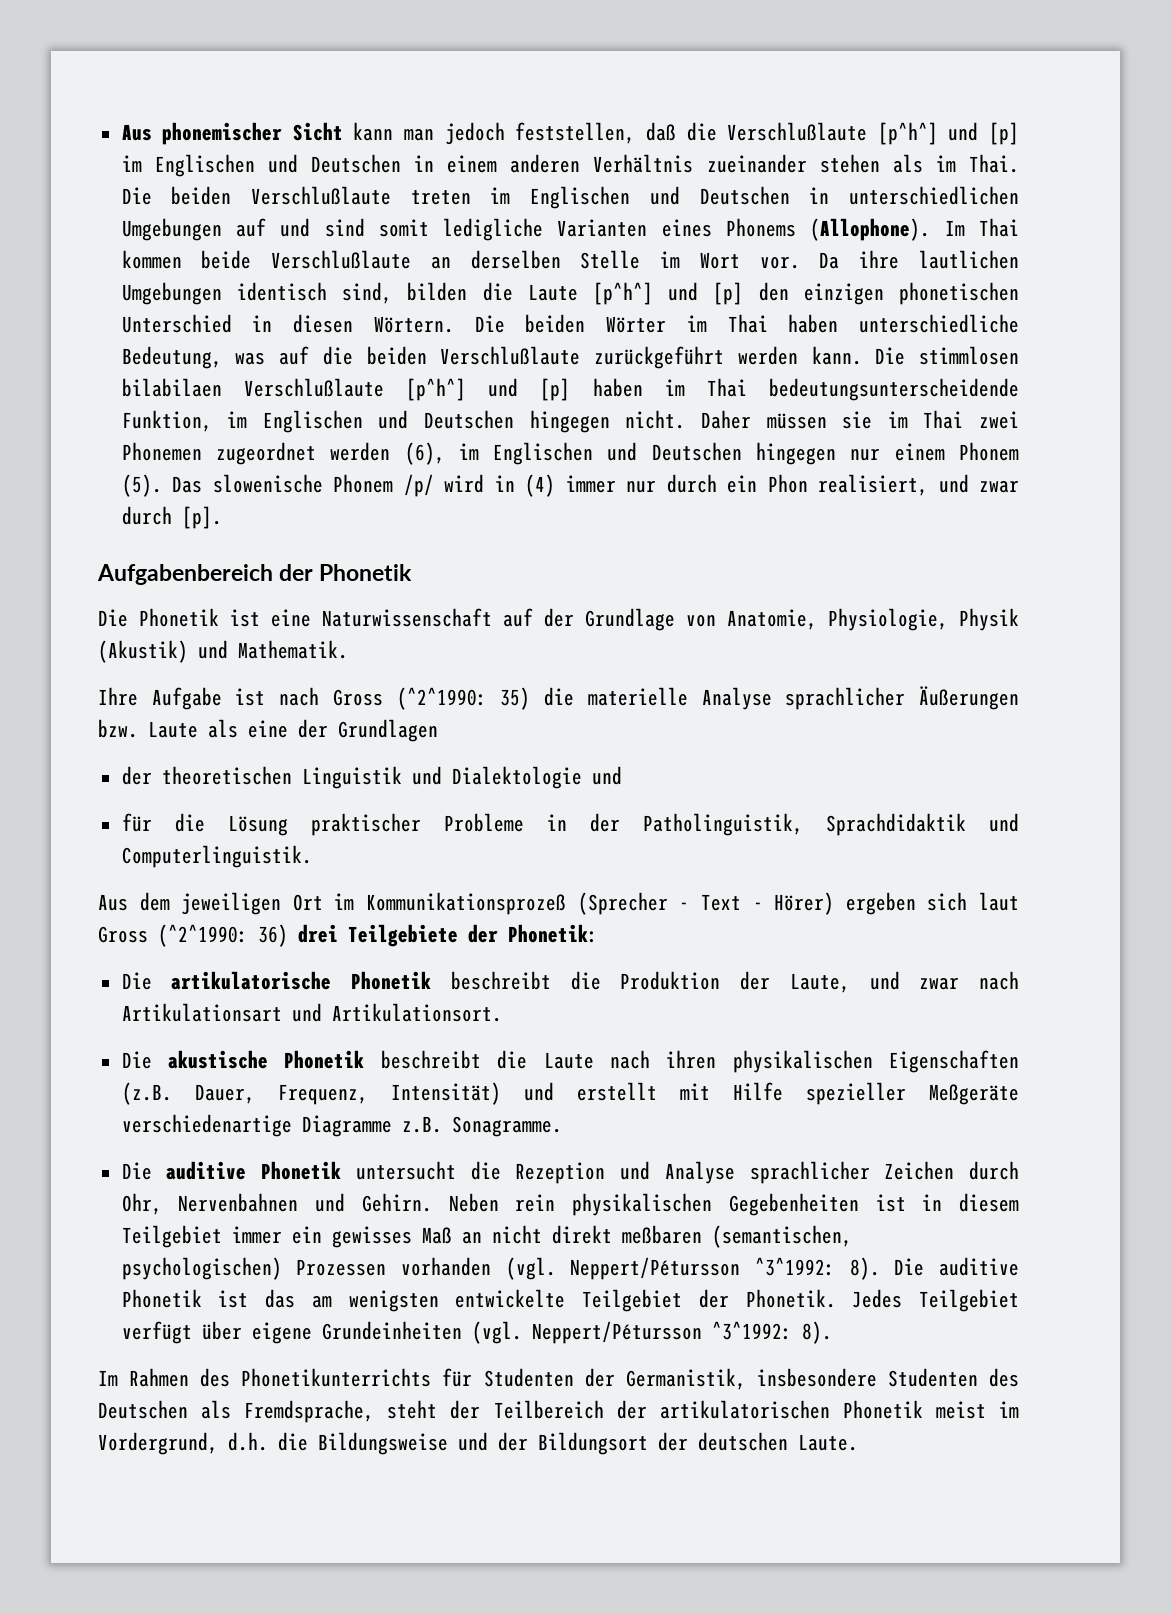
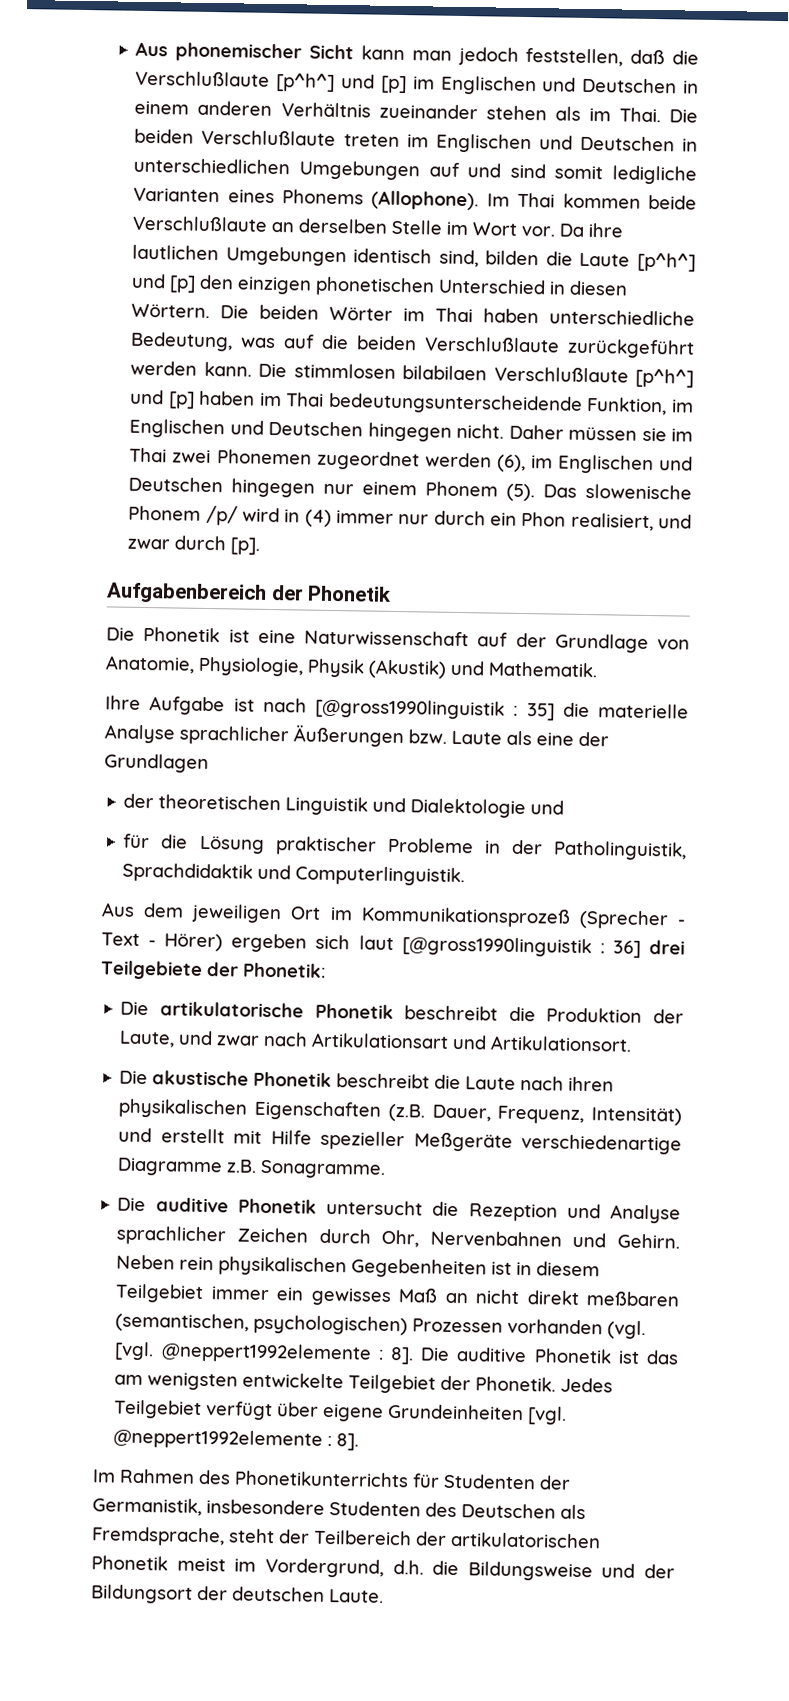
- Ihre Aufgabe ist nach Gross (^2^1990: 35) die materielle Analyse sprachlicher Äußerungen bzw. Laute als eine der Grundlagen
+ Ihre Aufgabe ist nach [@gross1990linguistik : 35] die materielle Analyse sprachlicher Äußerungen bzw. Laute als eine der Grundlagen
- Aus dem jeweiligen Ort im Kommunikationsprozeß (Sprecher - Text - Hörer) ergeben sich laut Gross (^2^1990: 36) drei Teilgebiete der Phonetik:
+ Aus dem jeweiligen Ort im Kommunikationsprozeß (Sprecher - Text - Hörer) ergeben sich laut [@gross1990linguistik : 36] drei Teilgebiete der Phonetik:
- Neben rein physikalischen Gegebenheiten ist in diesem Teilgebiet immer ein gewisses Maß an nicht direkt meßbaren (semantischen, psychologischen) Prozessen vorhanden (vgl. Neppert/Pétursson ^3^1992: 8).
+ Neben rein physikalischen Gegebenheiten ist in diesem Teilgebiet immer ein gewisses Maß an nicht direkt meßbaren (semantischen, psychologischen) Prozessen vorhanden (vgl. [vgl. @neppert1992elemente : 8].
- Jedes Teilgebiet verfügt über eigene Grundeinheiten (vgl. Neppert/Pétursson ^3^1992: 8).
+ Jedes Teilgebiet verfügt über eigene Grundeinheiten [vgl. @neppert1992elemente : 8].

